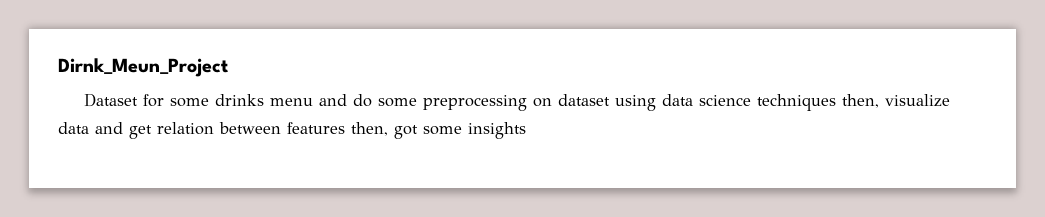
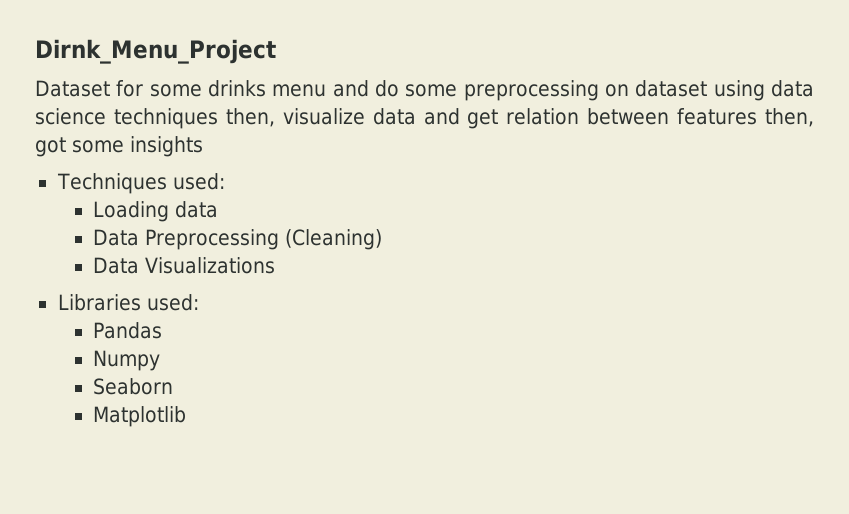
- Dirnk_Meun_Project
+ Dirnk_Menu_Project
+ Techniques used:
+ Loading data
+ Data Preprocessing (Cleaning)
+ Data Visualizations
+ Libraries used:
+ Pandas
+ Numpy
+ Seaborn
+ Matplotlib

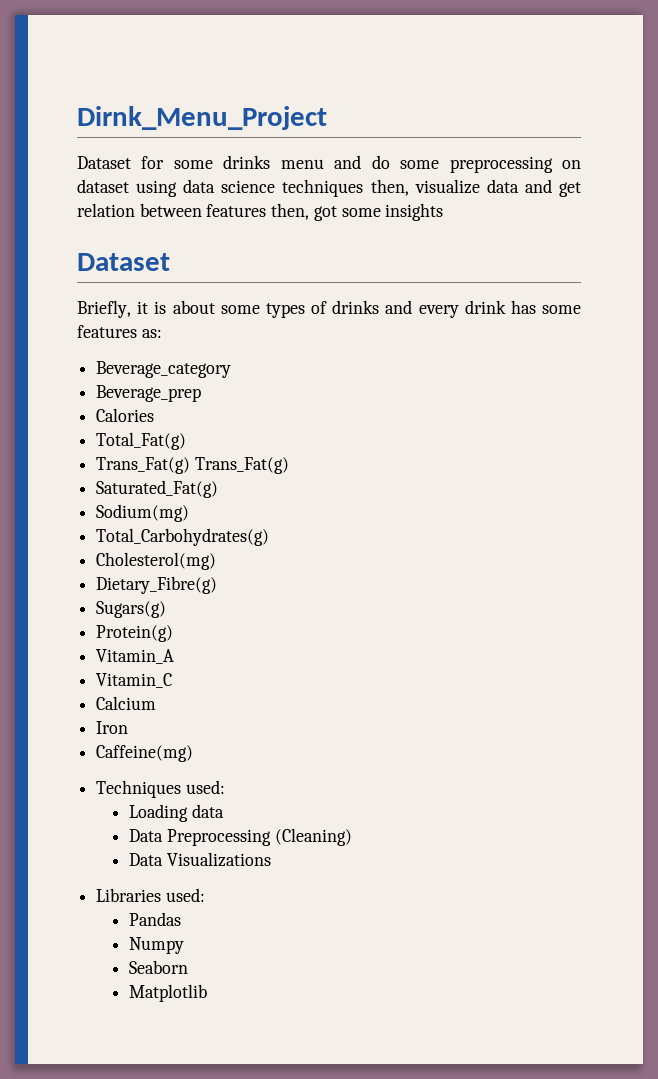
  Dataset for some drinks menu and do some preprocessing on dataset using data science techniques then, visualize data and get relation between features then, got some insights
+ Dataset
+ Briefly, it is about some types of drinks and every drink has some features as:
+ Beverage_category
+ Beverage_prep
+ Calories
+ Total_Fat(g)
+ Trans_Fat(g) Trans_Fat(g)
+ Saturated_Fat(g)
+ Sodium(mg)
+ Total_Carbohydrates(g)
+ Cholesterol(mg)
+ Dietary_Fibre(g)
+ Sugars(g)
+ Protein(g)
+ Vitamin_A
+ Vitamin_C
+ Calcium
+ Iron
+ Caffeine(mg)

